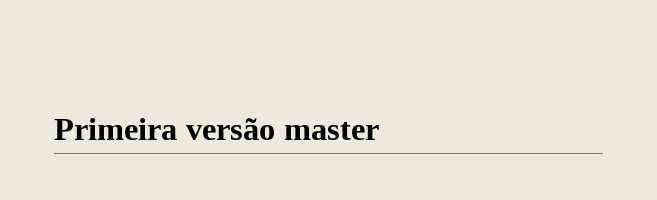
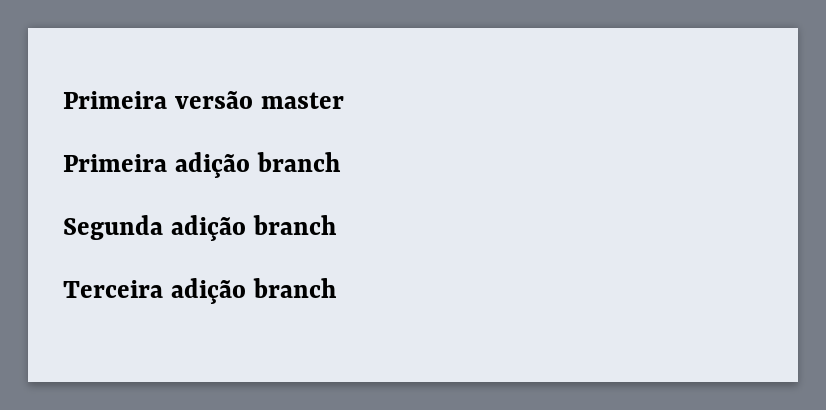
+ Primeira adição branch
+ Segunda adição branch
+ Terceira adição branch

